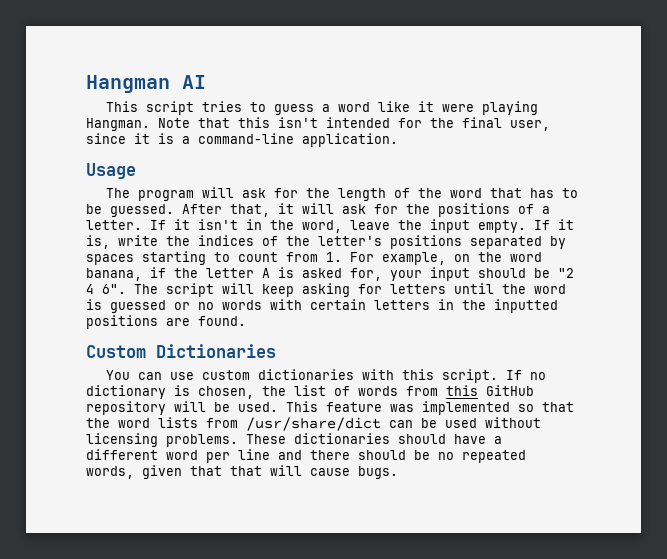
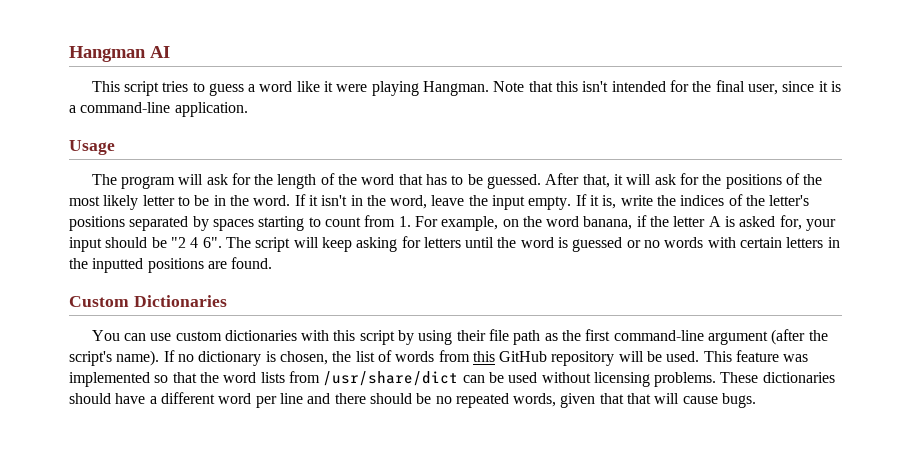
- After that, it will ask for the positions of a letter.
+ After that, it will ask for the positions of the most likely letter to be in the word.
- You can use custom dictionaries with this script.
+ You can use custom dictionaries with this script by using their file path as the first command-line argument (after the script's name).

